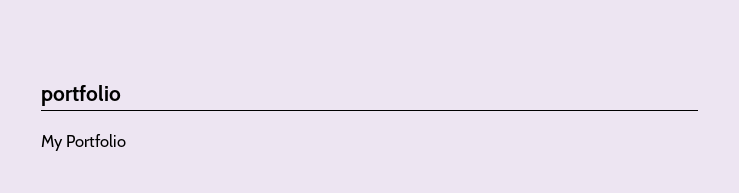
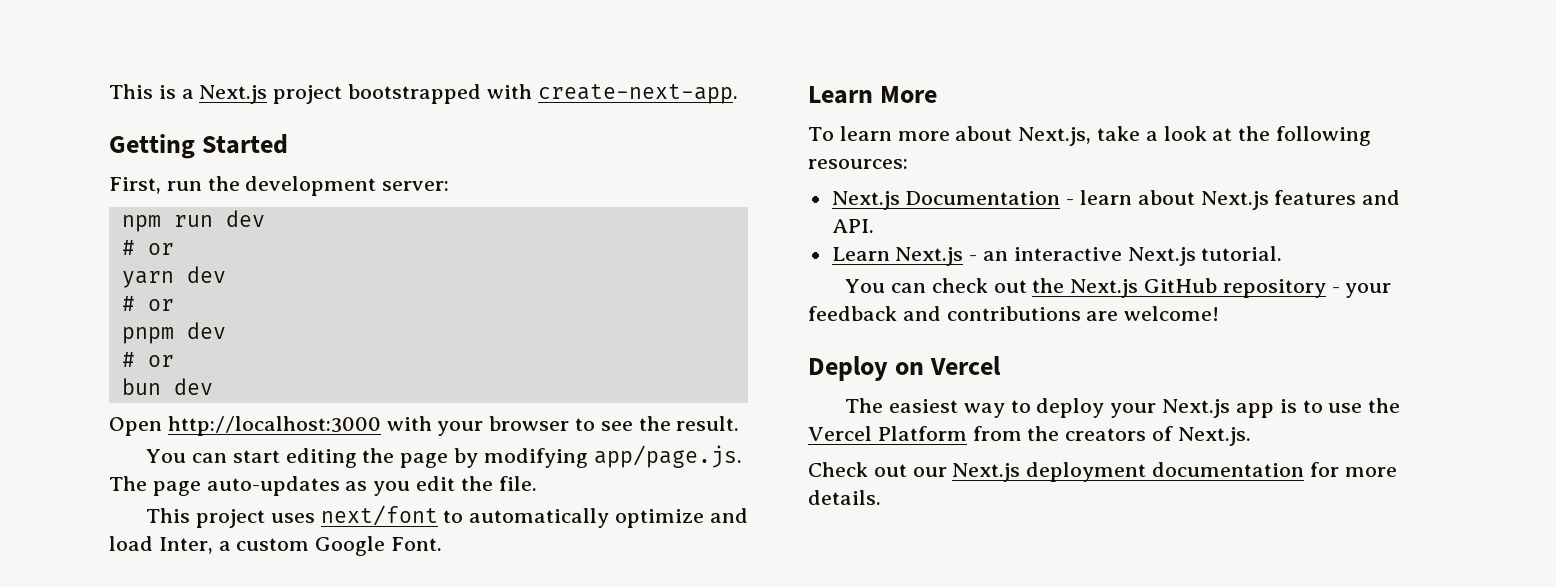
- portfolio
- My Portfolio
+ This is a Next.js project bootstrapped with create-next-app.
+ Getting Started
+ First, run the development server:
+ npm run dev
+ # or
+ yarn dev
+ # or
+ pnpm dev
+ # or
+ bun dev
+ Open http://localhost:3000 with your browser to see the result.
+ You can start editing the page by modifying app/page.js. The page auto-updates as you edit the file.
+ This project uses next/font to automatically optimize and load Inter, a custom Google Font.
+ Learn More
+ To learn more about Next.js, take a look at the following resources:
+ Next.js Documentation - learn about Next.js features and API.
+ Learn Next.js - an interactive Next.js tutorial.
+ You can check out the Next.js GitHub repository - your feedback and contributions are welcome!
+ Deploy on Vercel
+ The easiest way to deploy your Next.js app is to use the Vercel Platform from the creators of Next.js.
+ Check out our Next.js deployment documentation for more details.

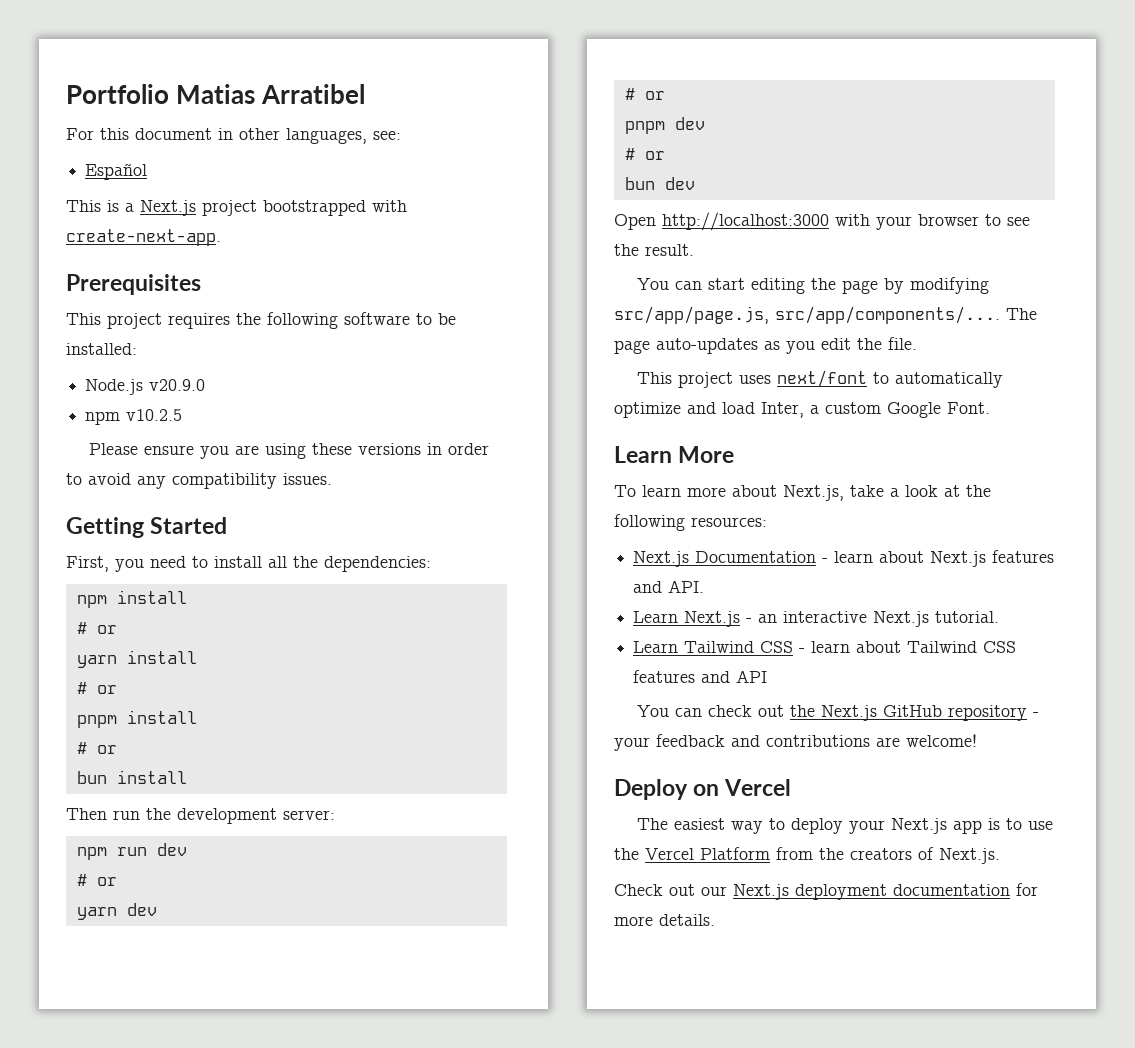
+ Portfolio Matias Arratibel
+ For this document in other languages, see:
+ Español
+ Prerequisites
+ This project requires the following software to be installed:
+ Node.js v20.9.0
+ npm v10.2.5
+ Please ensure you are using these versions in order to avoid any compatibility issues.
  Getting Started
- First, run the development server:
+ First, you need to install all the dependencies:
+ npm install
+ # or
+ yarn install
+ # or
+ pnpm install
+ # or
+ bun install
+ Then run the development server:
- You can start editing the page by modifying app/page.js. The page auto-updates as you edit the file.
+ You can start editing the page by modifying src/app/page.js, src/app/components/.... The page auto-updates as you edit the file.
+ Learn Tailwind CSS - learn about Tailwind CSS features and API

